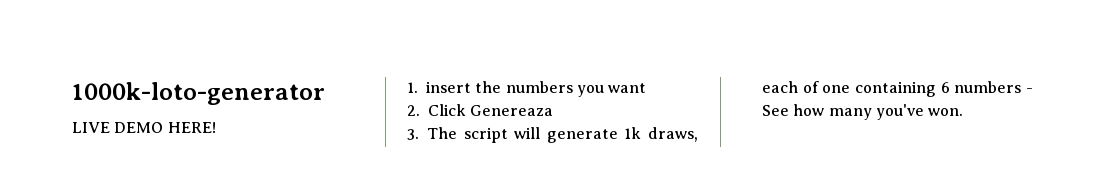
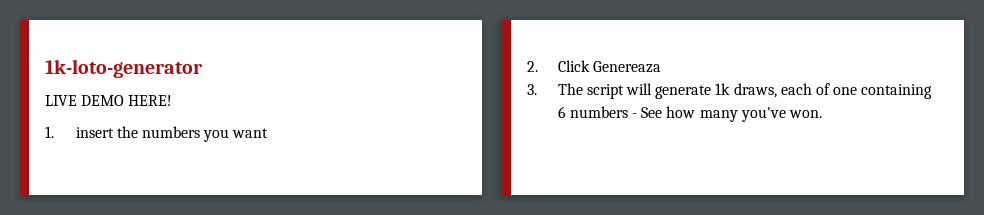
- 1000k-loto-generator
+ 1k-loto-generator

